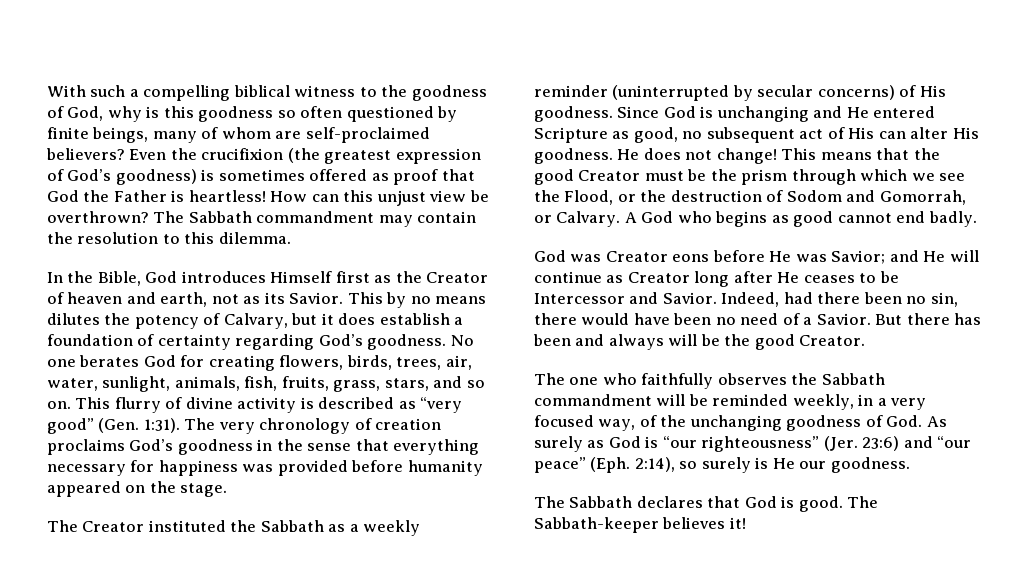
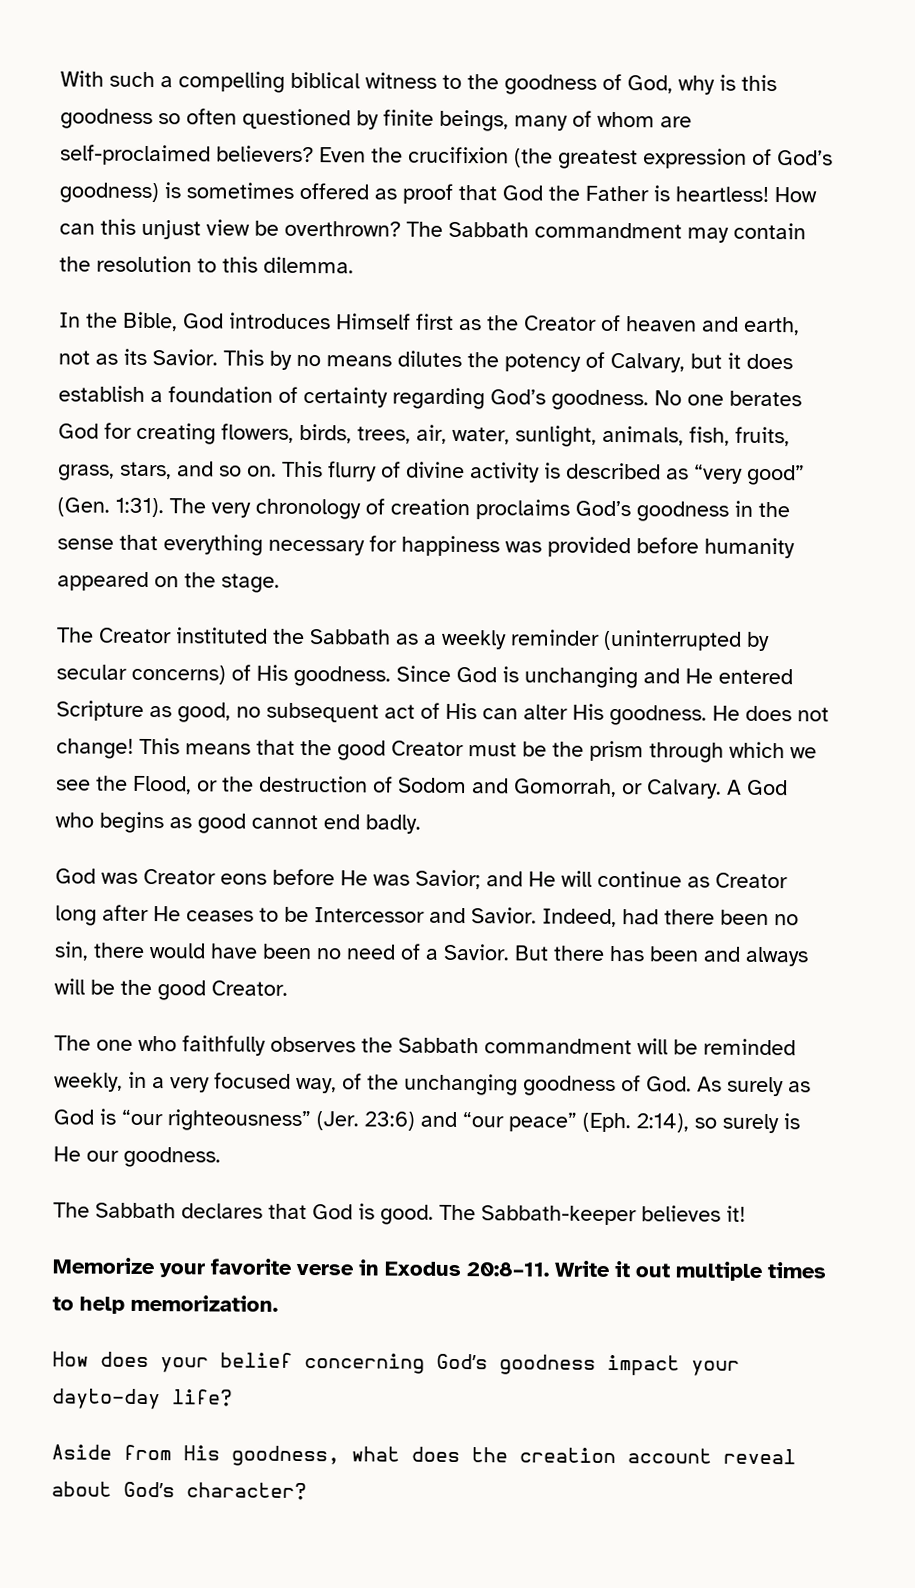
+ Memorize your favorite verse in Exodus 20:8–11. Write it out multiple times to help memorization.
+ How does your belief concerning God’s goodness impact your dayto-day life?
+ Aside from His goodness, what does the creation account reveal about God’s character?

